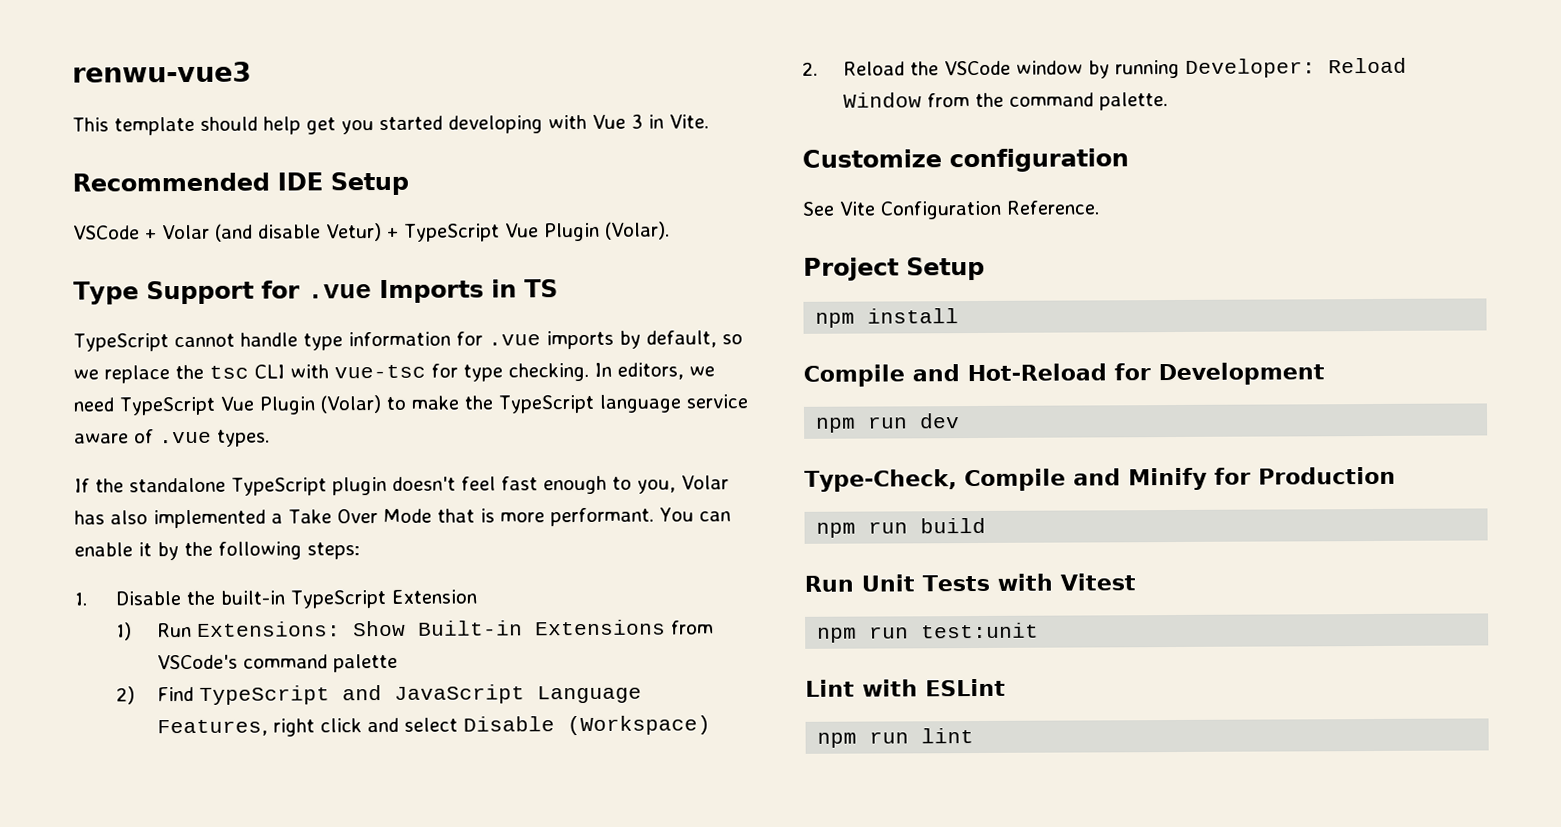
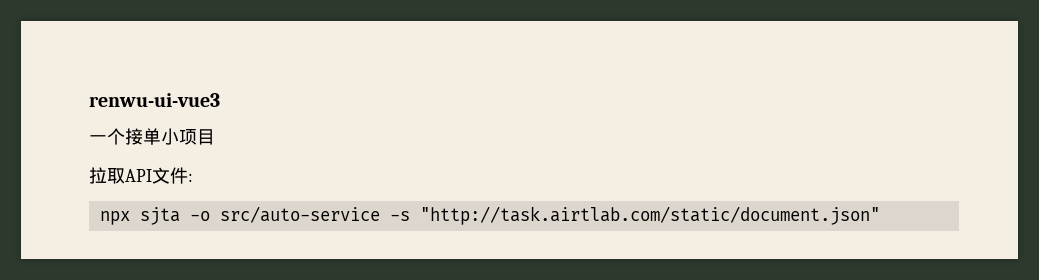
- renwu-vue3
- This template should help get you started developing with Vue 3 in Vite.
- Recommended IDE Setup
- VSCode + Volar (and disable Vetur) + TypeScript Vue Plugin (Volar).
- Type Support for .vue Imports in TS
- TypeScript cannot handle type information for .vue imports by default, so we replace the tsc CLI with vue-tsc for type checking. In editors, we need TypeScript Vue Plugin (Volar) to make the TypeScript language service aware of .vue types.
- If the standalone TypeScript plugin doesn't feel fast enough to you, Volar has also implemented a Take Over Mode that is more performant. You can enable it by the following steps:
- 1. Disable the built-in TypeScript Extension
- 1) Run Extensions: Show Built-in Extensions from VSCode's command palette
- 2) Find TypeScript and JavaScript Language Features, right click and select Disable (Workspace)
- 2. Reload the VSCode window by running Developer: Reload Window from the command palette.
- Customize configuration
- See Vite Configuration Reference.
- Project Setup
- npm install
- Compile and Hot-Reload for Development
- npm run dev
- Type-Check, Compile and Minify for Production
- npm run build
- Run Unit Tests with Vitest
- npm run test:unit
- Lint with ESLint
- npm run lint
+ renwu-ui-vue3
+ 一个接单小项目
+ 拉取API文件:
+ npx sjta -o src/auto-service -s "http://task.airtlab.com/static/document.json"

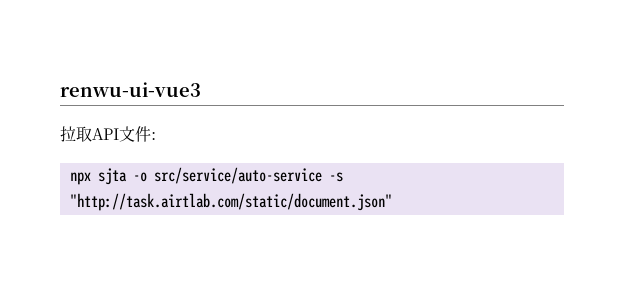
- 一个接单小项目
- npx sjta -o src/auto-service -s "http://task.airtlab.com/static/document.json"
+ npx sjta -o src/service/auto-service -s "http://task.airtlab.com/static/document.json"

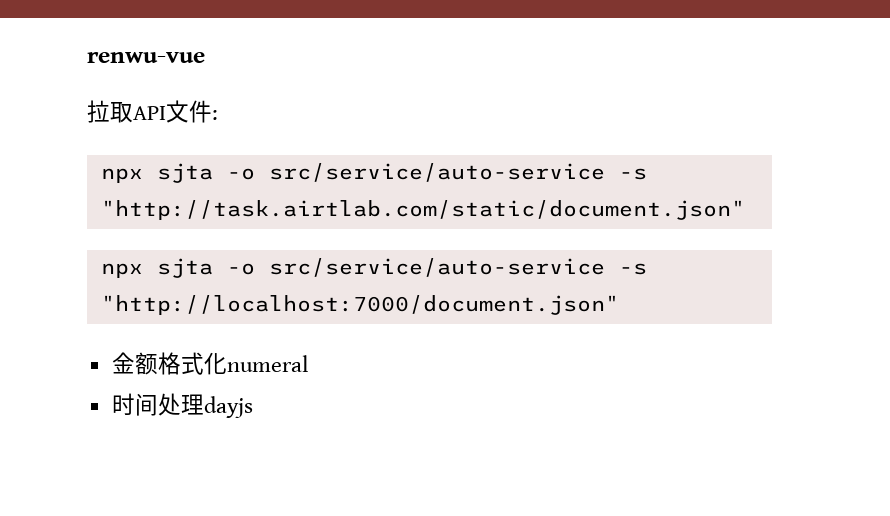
- renwu-ui-vue3
+ renwu-vue
+ npx sjta -o src/service/auto-service -s "http://localhost:7000/document.json"
+ 金额格式化numeral
+ 时间处理dayjs

